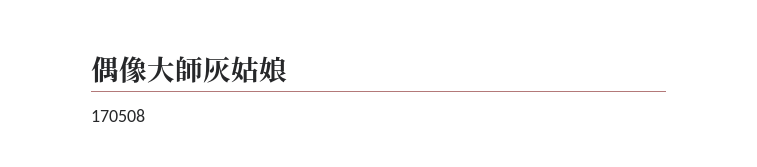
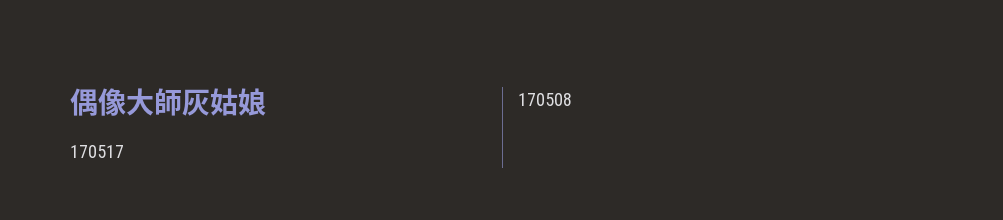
+ 170517

